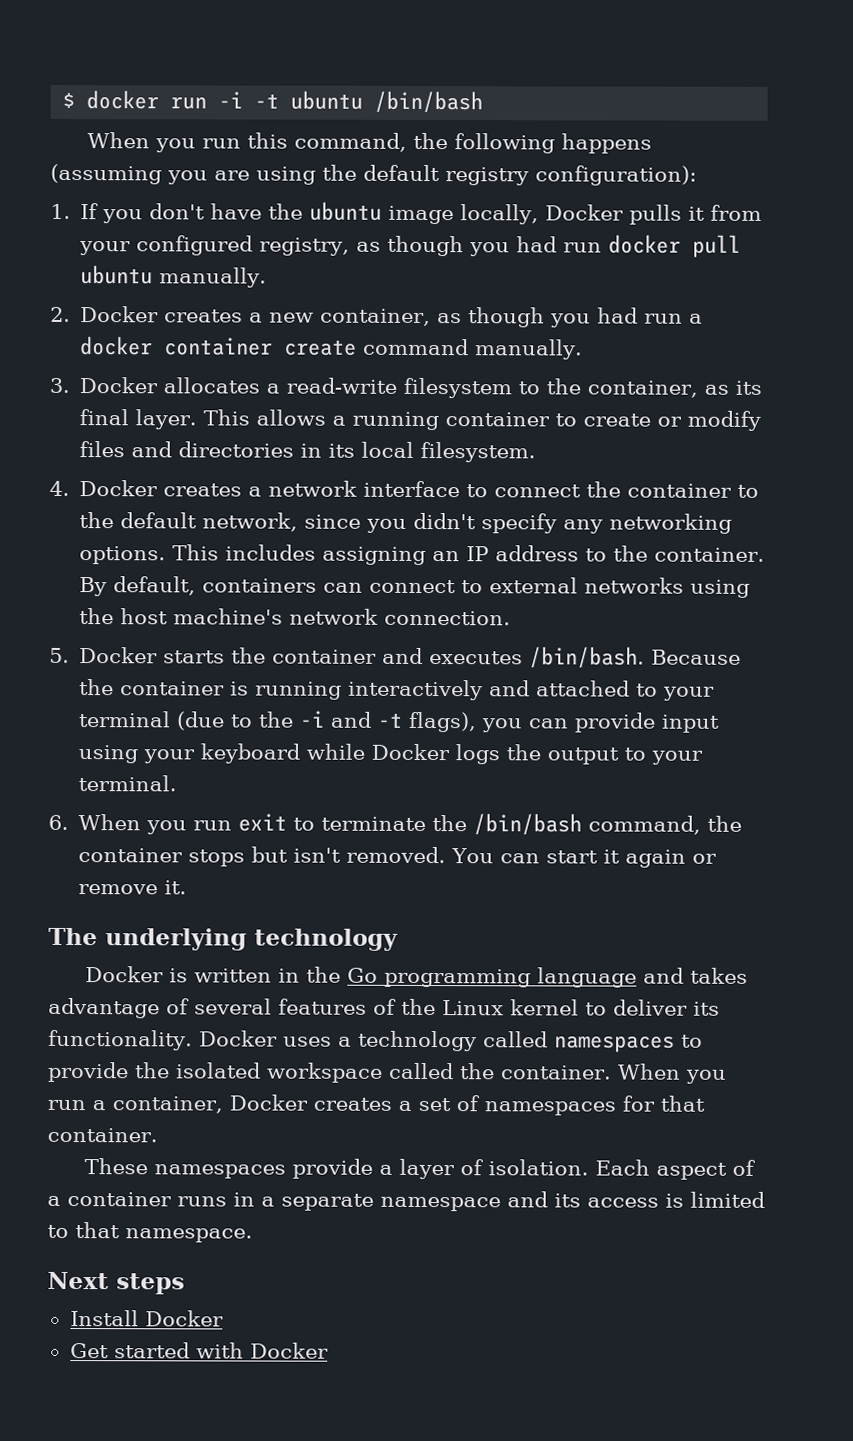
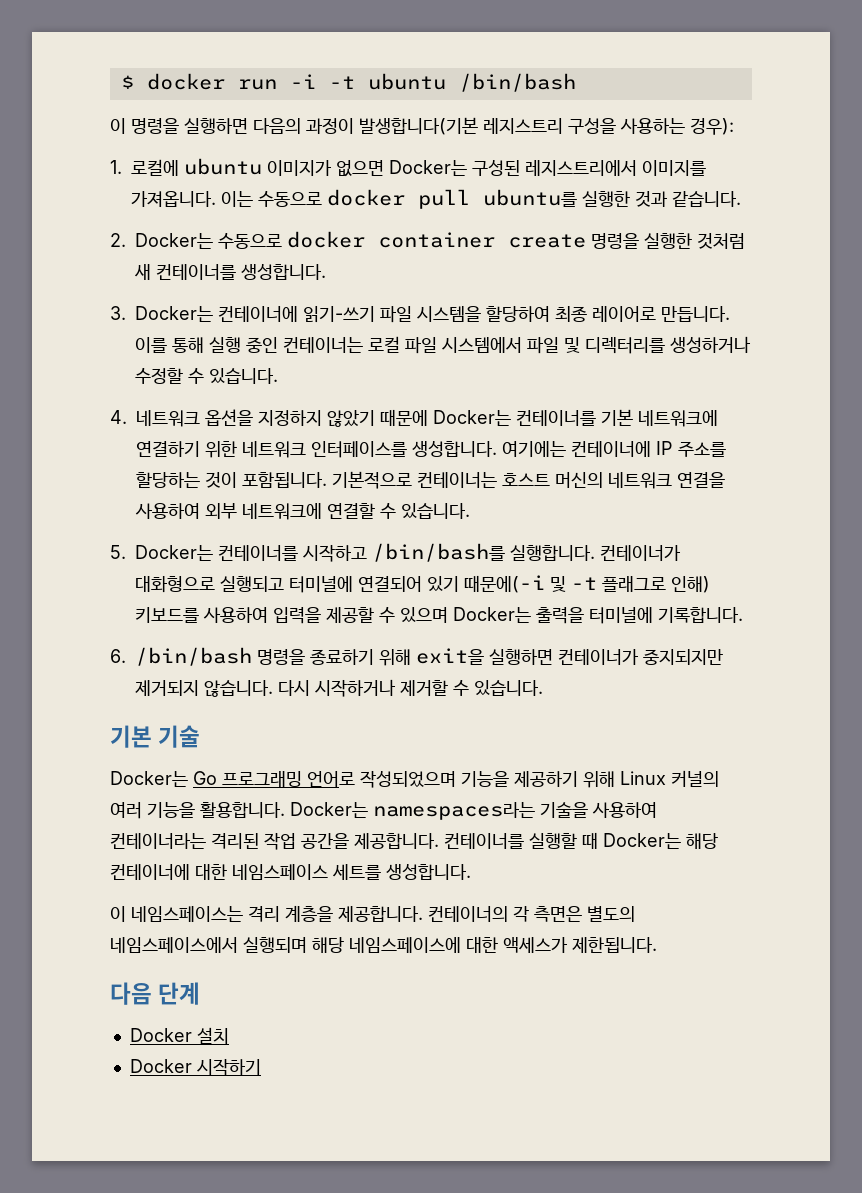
- When you run this command, the following happens (assuming you are using the default registry configuration):
- 1. If you don't have the ubuntu image locally, Docker pulls it from your configured registry, as though you had run docker pull ubuntu manually.
- 2. Docker creates a new container, as though you had run a docker container create command manually.
- 3. Docker allocates a read-write filesystem to the container, as its final layer. This allows a running container to create or modify files and directories in its local filesystem.
- 4. Docker creates a network interface to connect the container to the default network, since you didn't specify any networking options. This includes assigning an IP address to the container. By default, containers can connect to external networks using the host machine's network connection.
- 5. Docker starts the container and executes /bin/bash. Because the container is running interactively and attached to your terminal (due to the -i and -t flags), you can provide input using your keyboard while Docker logs the output to your terminal.
- 6. When you run exit to terminate the /bin/bash command, the container stops but isn't removed. You can start it again or remove it.
- The underlying technology
- Docker is written in the Go programming language and takes advantage of several features of the Linux kernel to deliver its functionality. Docker uses a technology called namespaces to provide the isolated workspace called the container. When you run a container, Docker creates a set of namespaces for that container.
- These namespaces provide a layer of isolation. Each aspect of a container runs in a separate namespace and its access is limited to that namespace.
- Next steps
- Install Docker
- Get started with Docker
+ 이 명령을 실행하면 다음의 과정이 발생합니다(기본 레지스트리 구성을 사용하는 경우):
+ 1. 로컬에 ubuntu 이미지가 없으면 Docker는 구성된 레지스트리에서 이미지를 가져옵니다. 이는 수동으로 docker pull ubuntu를 실행한 것과 같습니다.
+ 2. Docker는 수동으로 docker container create 명령을 실행한 것처럼 새 컨테이너를 생성합니다.
+ 3. Docker는 컨테이너에 읽기-쓰기 파일 시스템을 할당하여 최종 레이어로 만듭니다. 이를 통해 실행 중인 컨테이너는 로컬 파일 시스템에서 파일 및 디렉터리를 생성하거나 수정할 수 있습니다.
+ 4. 네트워크 옵션을 지정하지 않았기 때문에 Docker는 컨테이너를 기본 네트워크에 연결하기 위한 네트워크 인터페이스를 생성합니다. 여기에는 컨테이너에 IP 주소를 할당하는 것이 포함됩니다. 기본적으로 컨테이너는 호스트 머신의 네트워크 연결을 사용하여 외부 네트워크에 연결할 수 있습니다.
+ 5. Docker는 컨테이너를 시작하고 /bin/bash를 실행합니다. 컨테이너가 대화형으로 실행되고 터미널에 연결되어 있기 때문에(-i 및 -t 플래그로 인해) 키보드를 사용하여 입력을 제공할 수 있으며 Docker는 출력을 터미널에 기록합니다.
+ 6. /bin/bash 명령을 종료하기 위해 exit을 실행하면 컨테이너가 중지되지만 제거되지 않습니다. 다시 시작하거나 제거할 수 있습니다.
+ 기본 기술
+ Docker는 Go 프로그래밍 언어로 작성되었으며 기능을 제공하기 위해 Linux 커널의 여러 기능을 활용합니다. Docker는 namespaces라는 기술을 사용하여 컨테이너라는 격리된 작업 공간을 제공합니다. 컨테이너를 실행할 때 Docker는 해당 컨테이너에 대한 네임스페이스 세트를 생성합니다.
+ 이 네임스페이스는 격리 계층을 제공합니다. 컨테이너의 각 측면은 별도의 네임스페이스에서 실행되며 해당 네임스페이스에 대한 액세스가 제한됩니다.
+ 다음 단계
+ Docker 설치
+ Docker 시작하기

